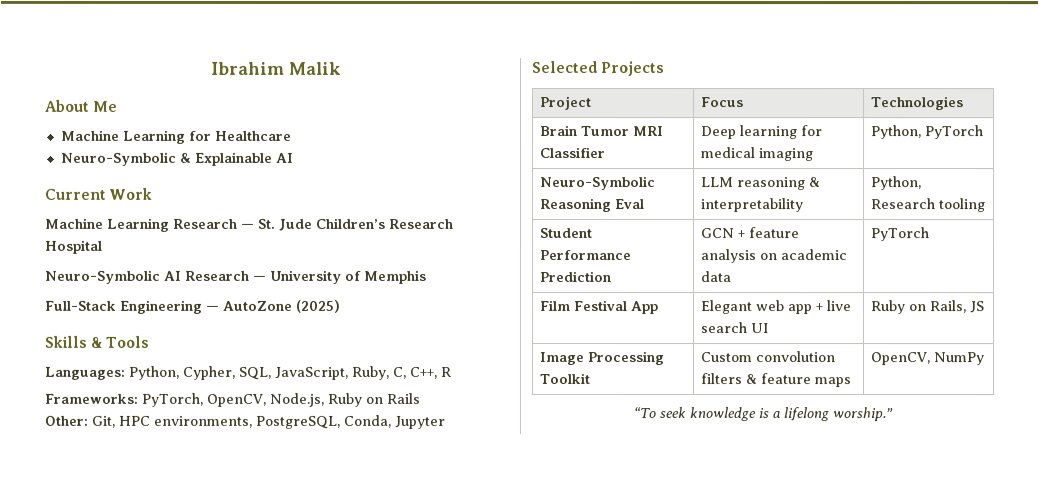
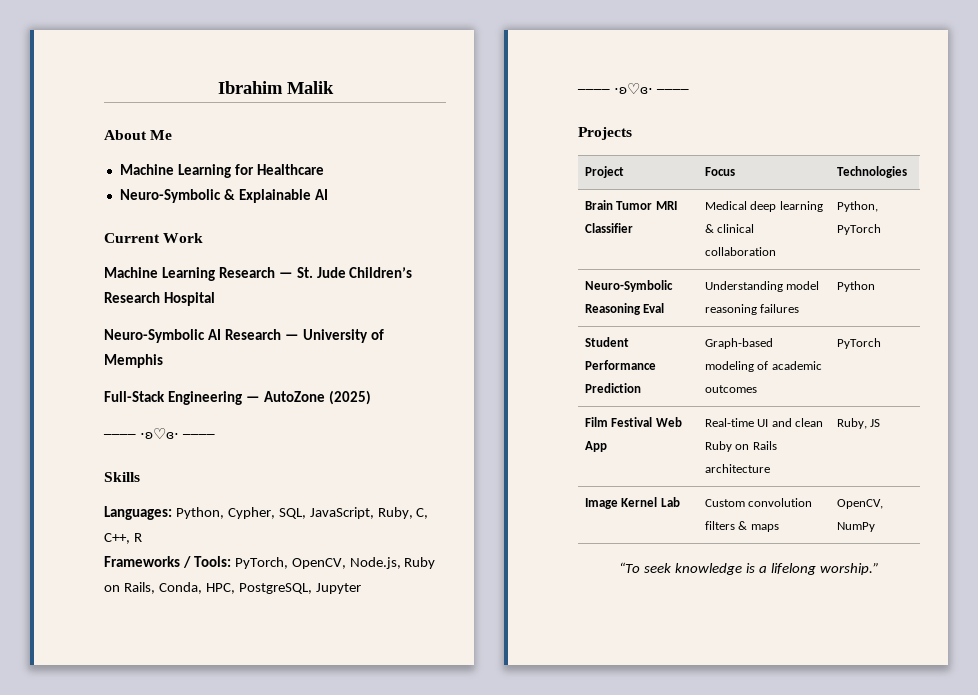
  Full-Stack Engineering — AutoZone (2025)
+ ──── ⋅ʚ♡ɞ⋅ ────
- Skills & Tools
+ Skills
- Frameworks: PyTorch, OpenCV, Node.js, Ruby on Rails
- Other: Git, HPC environments, PostgreSQL, Conda, Jupyter
- Selected Projects
+ Frameworks / Tools: PyTorch, OpenCV, Node.js, Ruby on Rails, Conda, HPC, PostgreSQL, Jupyter
+ ──── ⋅ʚ♡ɞ⋅ ────
+ Projects
- Brain Tumor MRI Classifier | Deep learning for medical imaging | Python, PyTorch
+ Brain Tumor MRI Classifier | Medical deep learning & clinical collaboration | Python, PyTorch
- Neuro-Symbolic Reasoning Eval | LLM reasoning & interpretability | Python, Research tooling
- Student Performance Prediction | GCN + feature analysis on academic data | PyTorch
+ Neuro-Symbolic Reasoning Eval | Understanding model reasoning failures | Python
+ Student Performance Prediction | Graph-based modeling of academic outcomes | PyTorch
- Film Festival App | Elegant web app + live search UI | Ruby on Rails, JS
+ Film Festival Web App | Real-time UI and clean Ruby on Rails architecture | Ruby, JS
- Image Processing Toolkit | Custom convolution filters & feature maps | OpenCV, NumPy
+ Image Kernel Lab | Custom convolution filters & maps | OpenCV, NumPy

